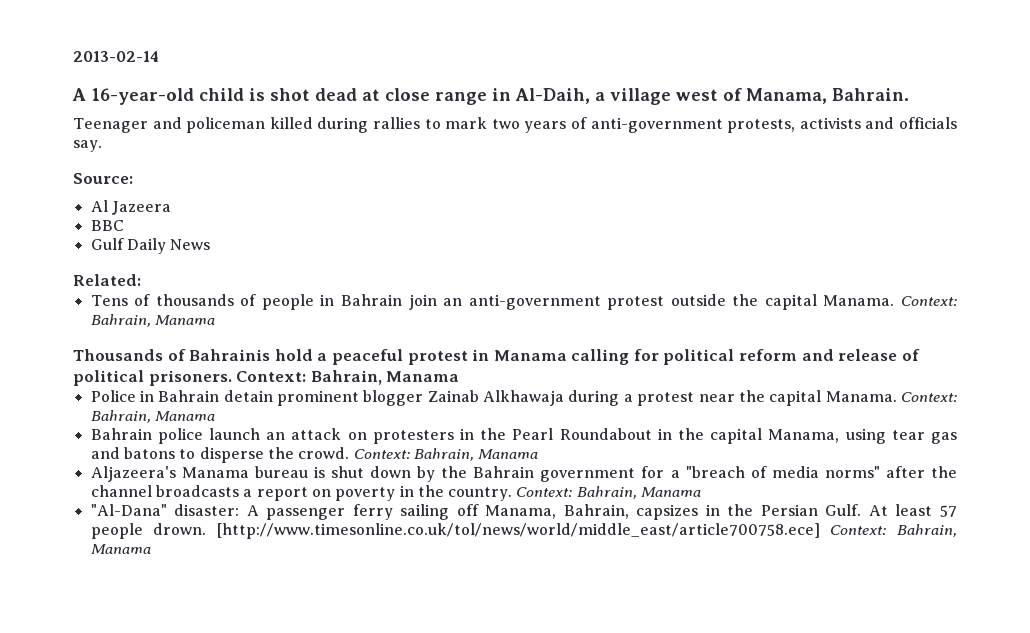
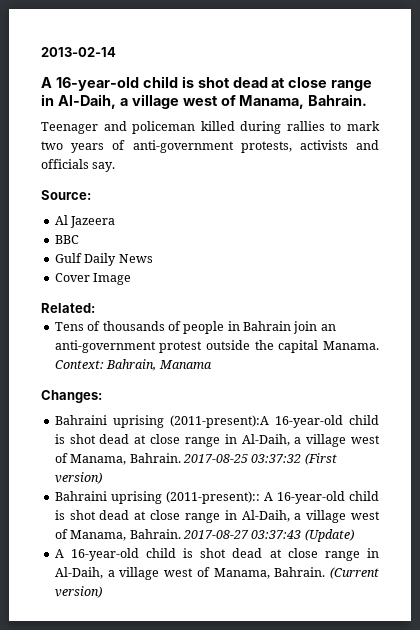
+ Cover Image
- Thousands of Bahrainis hold a peaceful protest in Manama calling for political reform and release of political prisoners. Context: Bahrain, Manama
- Police in Bahrain detain prominent blogger Zainab Alkhawaja during a protest near the capital Manama. Context: Bahrain, Manama
- Bahrain police launch an attack on protesters in the Pearl Roundabout in the capital Manama, using tear gas and batons to disperse the crowd. Context: Bahrain, Manama
- Aljazeera's Manama bureau is shut down by the Bahrain government for a "breach of media norms" after the channel broadcasts a report on poverty in the country. Context: Bahrain, Manama
- "Al-Dana" disaster: A passenger ferry sailing off Manama, Bahrain, capsizes in the Persian Gulf. At least 57 people drown. [http://www.timesonline.co.uk/tol/news/world/middle_east/article700758.ece] Context: Bahrain, Manama
+ Changes:
+ Bahraini uprising (2011-present):A 16-year-old child is shot dead at close range in Al-Daih, a village west of Manama, Bahrain. 2017-08-25 03:37:32 (First version)
+ Bahraini uprising (2011-present):: A 16-year-old child is shot dead at close range in Al-Daih, a village west of Manama, Bahrain. 2017-08-27 03:37:43 (Update)
+ A 16-year-old child is shot dead at close range in Al-Daih, a village west of Manama, Bahrain. (Current version)

